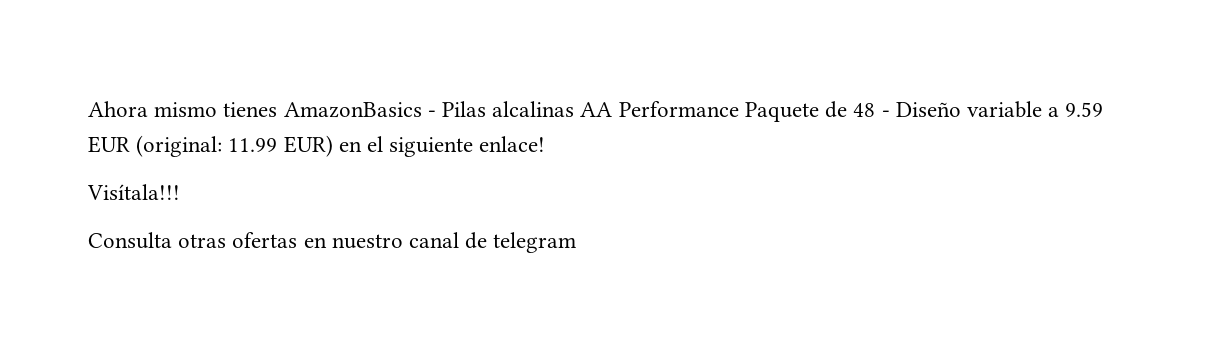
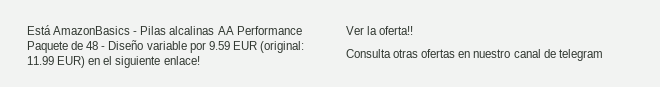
- Ahora mismo tienes AmazonBasics - Pilas alcalinas AA Performance Paquete de 48 - Diseño variable a 9.59 EUR (original: 11.99 EUR) en el siguiente enlace!
+ Está AmazonBasics - Pilas alcalinas AA Performance Paquete de 48 - Diseño variable por 9.59 EUR (original: 11.99 EUR) en el siguiente enlace!
- Visítala!!!
+ Ver la oferta!!

